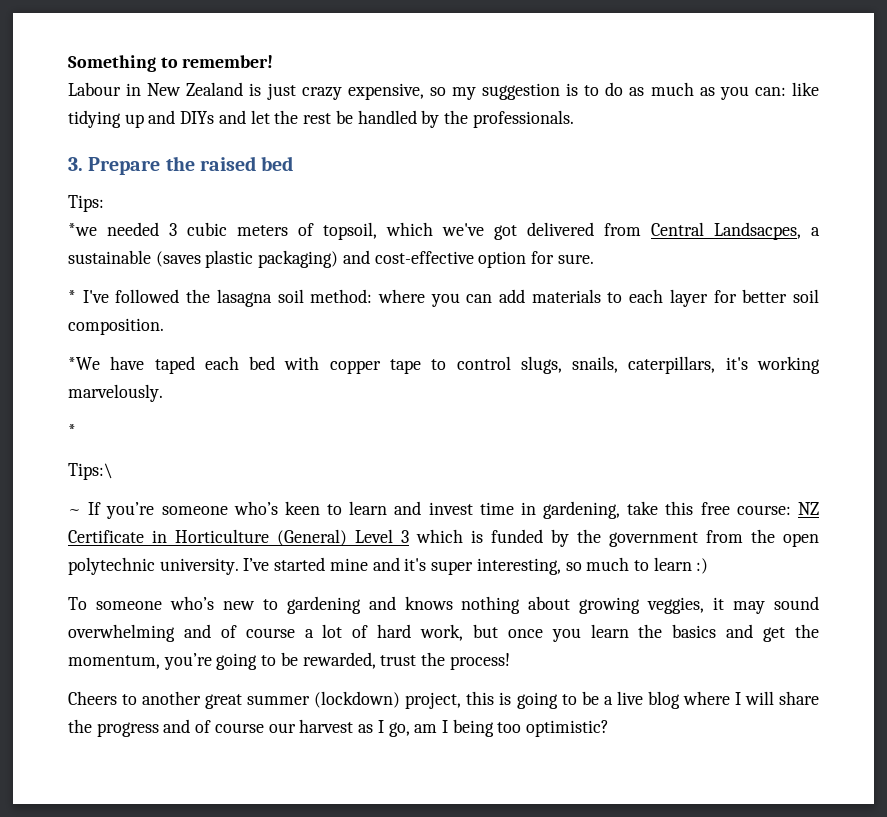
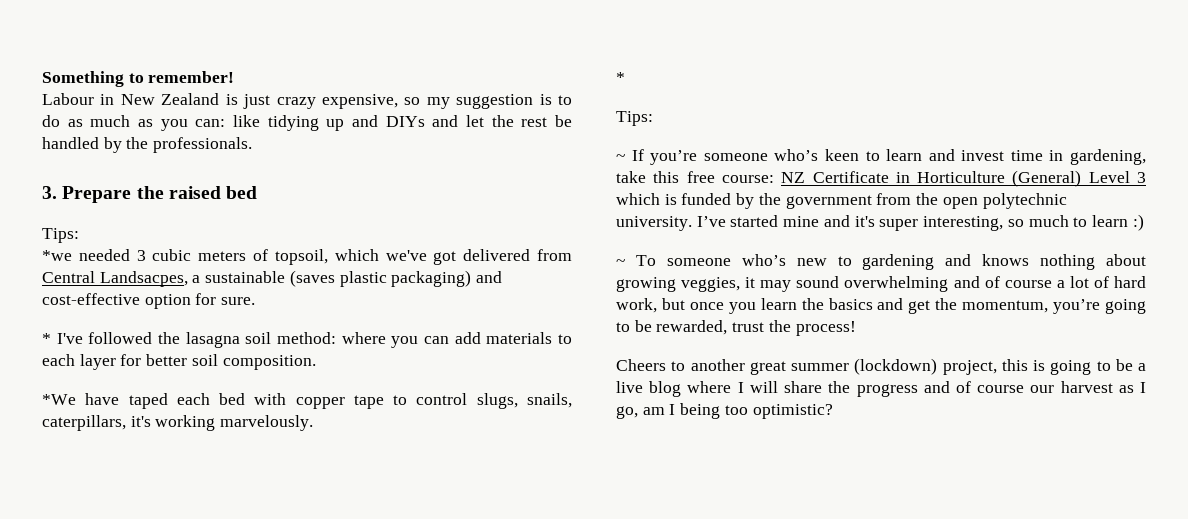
  *We have taped each bed with copper tape to control slugs, snails, caterpillars, it's working marvelously.
  *
- Tips:\
+ Tips:
- To someone who’s new to gardening and knows nothing about growing veggies, it may sound overwhelming and of course a lot of hard work, but once you learn the basics and get the momentum, you’re going to be rewarded, trust the process!
+ ~ To someone who’s new to gardening and knows nothing about growing veggies, it may sound overwhelming and of course a lot of hard work, but once you learn the basics and get the momentum, you’re going to be rewarded, trust the process!

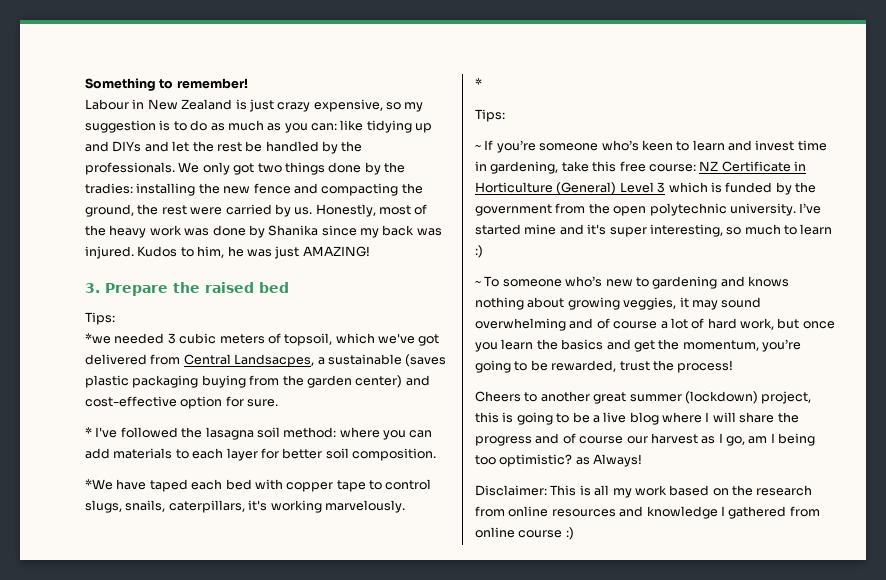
+ We only got two things done by the tradies: installing the new fence and compacting the ground, the rest were carried by us. Honestly, most of the heavy work was done by Shanika since my back was injured. Kudos to him, he was just AMAZING!
- *we needed 3 cubic meters of topsoil, which we've got delivered from Central Landsacpes, a sustainable (saves plastic packaging) and cost-effective option for sure.
+ *we needed 3 cubic meters of topsoil, which we've got delivered from Central Landsacpes, a sustainable (saves plastic packaging buying from the garden center) and cost-effective option for sure.
- Cheers to another great summer (lockdown) project, this is going to be a live blog where I will share the progress and of course our harvest as I go, am I being too optimistic?
+ Cheers to another great summer (lockdown) project, this is going to be a live blog where I will share the progress and of course our harvest as I go, am I being too optimistic? as Always!
+ Disclaimer: This is all my work based on the research from online resources and knowledge I gathered from online course :)

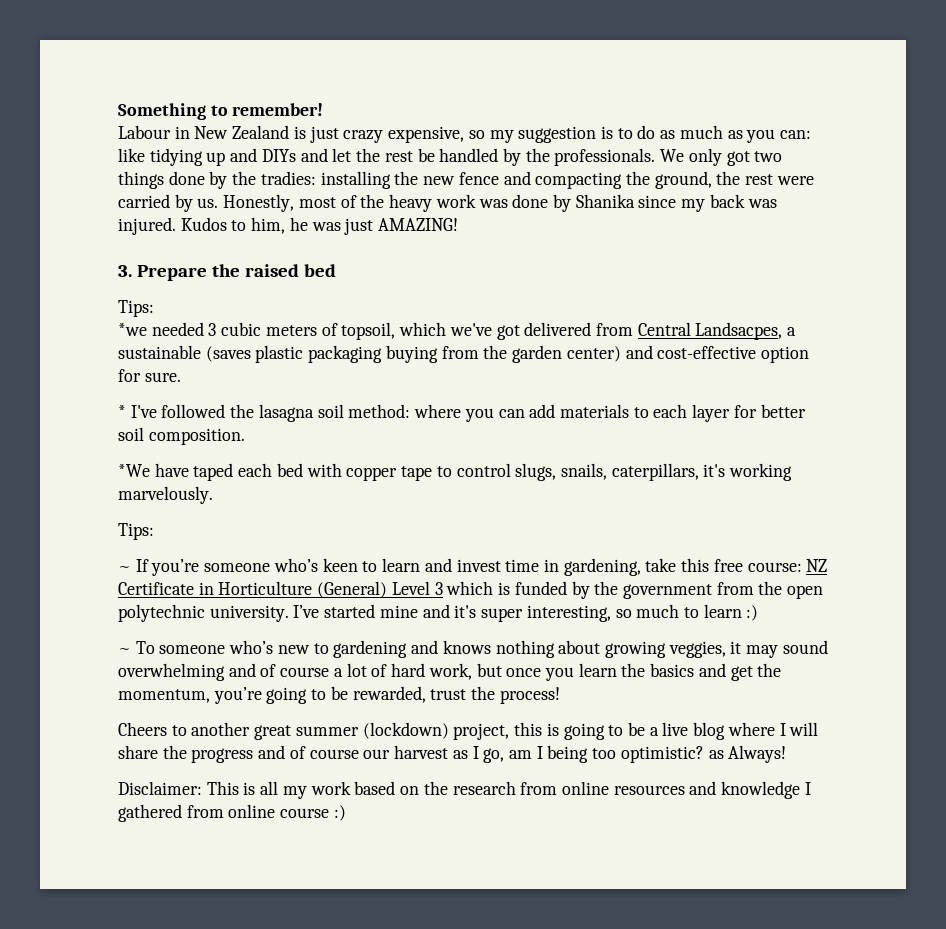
  *We have taped each bed with copper tape to control slugs, snails, caterpillars, it's working marvelously.
- *

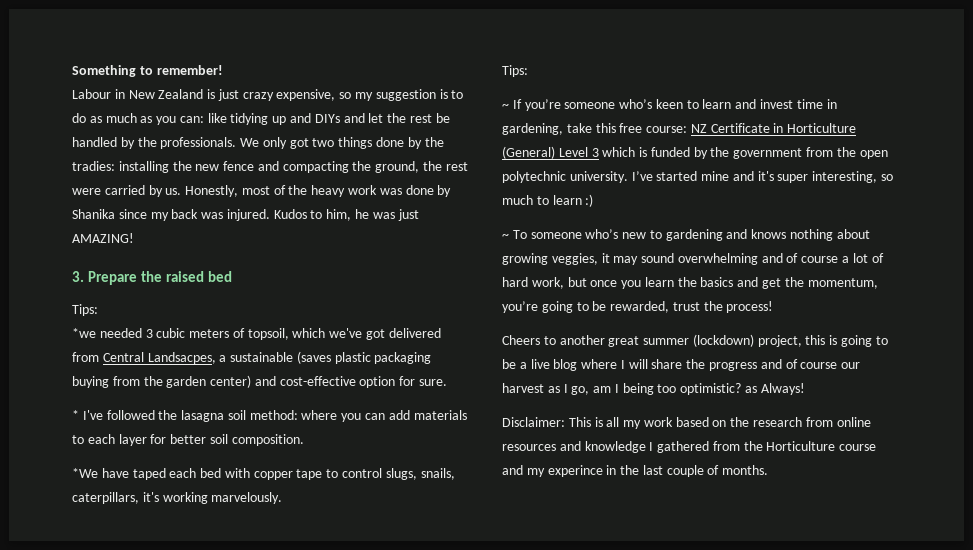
- Disclaimer: This is all my work based on the research from online resources and knowledge I gathered from online course :)
+ Disclaimer: This is all my work based on the research from online resources and knowledge I gathered from the Horticulture course and my experince in the last couple of months.

